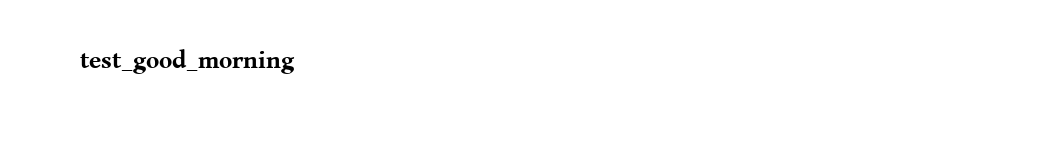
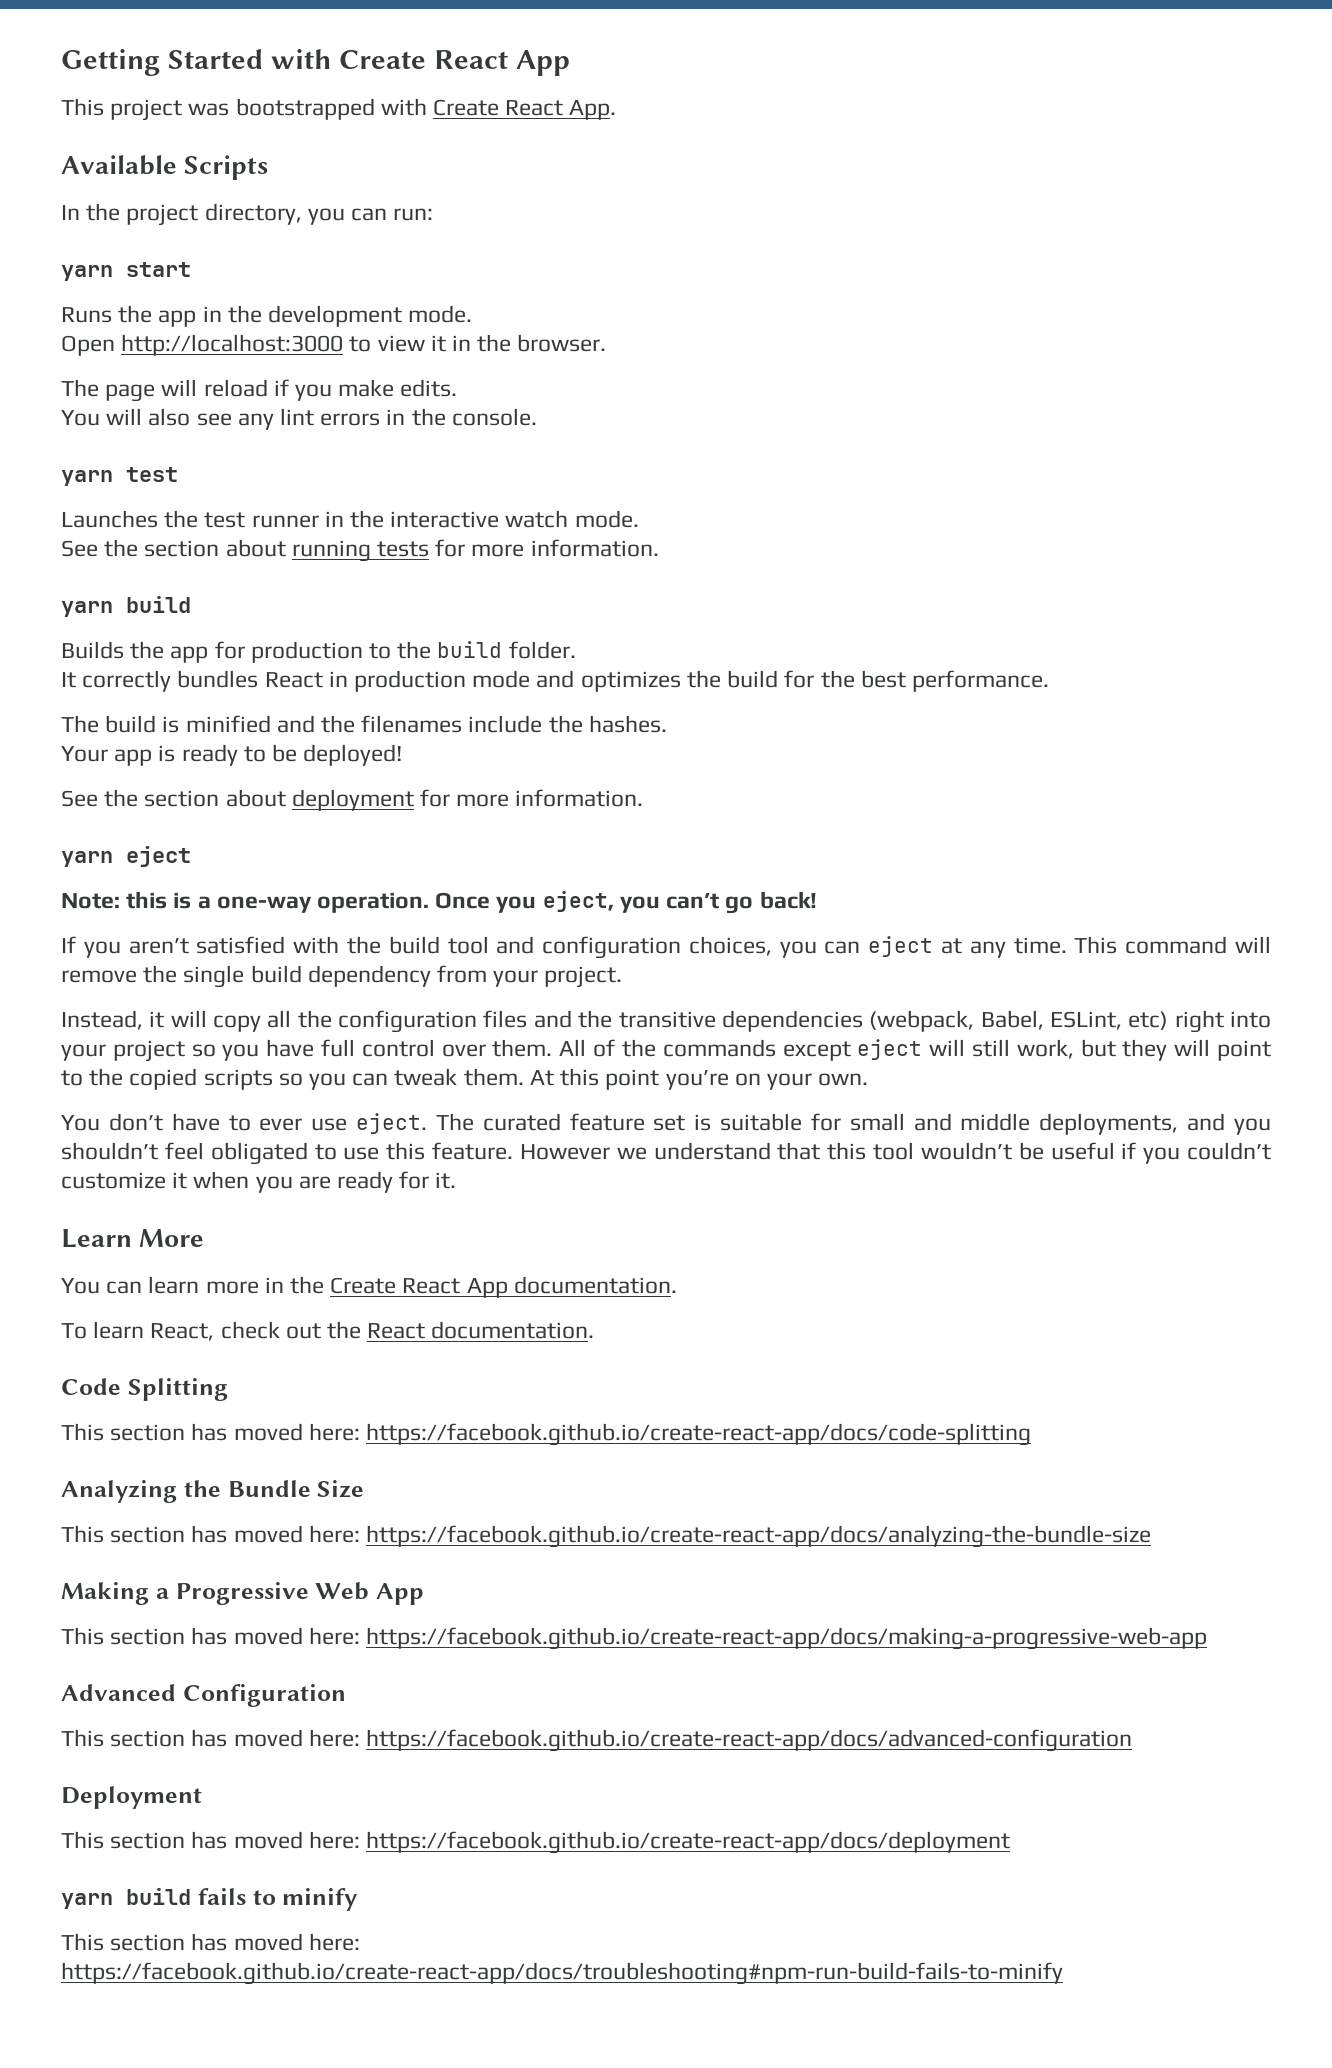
- test_good_morning
+ Getting Started with Create React App
+ This project was bootstrapped with Create React App.
+ Available Scripts
+ In the project directory, you can run:
+ yarn start
+ Runs the app in the development mode.
+ Open http://localhost:3000 to view it in the browser.
+ The page will reload if you make edits.
+ You will also see any lint errors in the console.
+ yarn test
+ Launches the test runner in the interactive watch mode.
+ See the section about running tests for more information.
+ yarn build
+ Builds the app for production to the build folder.
+ It correctly bundles React in production mode and optimizes the build for the best performance.
+ The build is minified and the filenames include the hashes.
+ Your app is ready to be deployed!
+ See the section about deployment for more information.
+ yarn eject
+ Note: this is a one-way operation. Once you eject, you can’t go back!
+ If you aren’t satisfied with the build tool and configuration choices, you can eject at any time. This command will remove the single build dependency from your project.
+ Instead, it will copy all the configuration files and the transitive dependencies (webpack, Babel, ESLint, etc) right into your project so you have full control over them. All of the commands except eject will still work, but they will point to the copied scripts so you can tweak them. At this point you’re on your own.
+ You don’t have to ever use eject. The curated feature set is suitable for small and middle deployments, and you shouldn’t feel obligated to use this feature. However we understand that this tool wouldn’t be useful if you couldn’t customize it when you are ready for it.
+ Learn More
+ You can learn more in the Create React App documentation.
+ To learn React, check out the React documentation.
+ Code Splitting
+ This section has moved here: https://facebook.github.io/create-react-app/docs/code-splitting
+ Analyzing the Bundle Size
+ This section has moved here: https://facebook.github.io/create-react-app/docs/analyzing-the-bundle-size
+ Making a Progressive Web App
+ This section has moved here: https://facebook.github.io/create-react-app/docs/making-a-progressive-web-app
+ Advanced Configuration
+ This section has moved here: https://facebook.github.io/create-react-app/docs/advanced-configuration
+ Deployment
+ This section has moved here: https://facebook.github.io/create-react-app/docs/deployment
+ yarn build fails to minify
+ This section has moved here: https://facebook.github.io/create-react-app/docs/troubleshooting#npm-run-build-fails-to-minify

